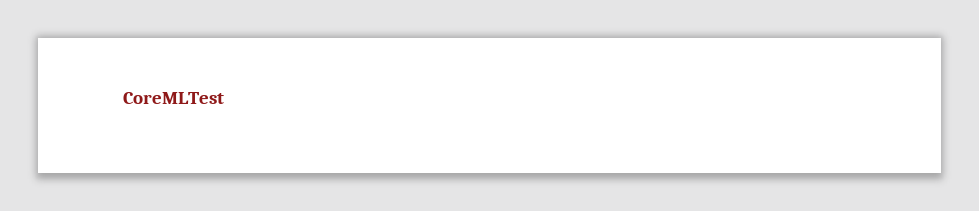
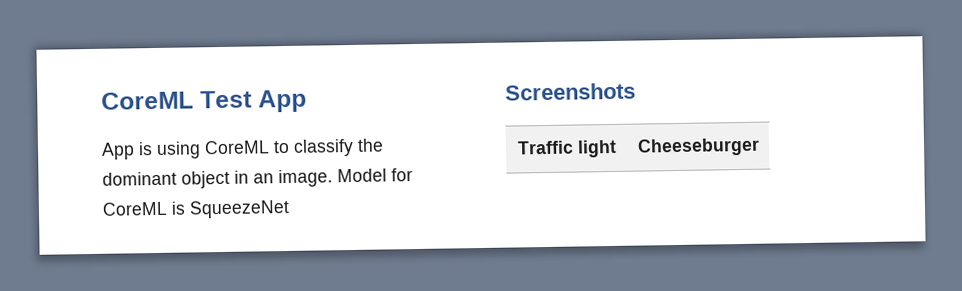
- CoreMLTest
+ CoreML Test App
+ App is using CoreML to classify the dominant object in an image. Model for CoreML is SqueezeNet
+ Screenshots
+ Traffic light | Cheeseburger

